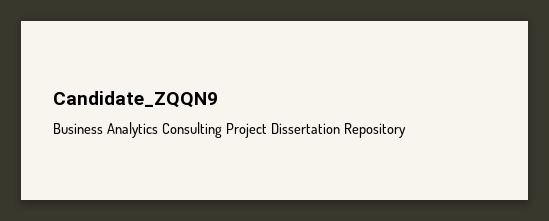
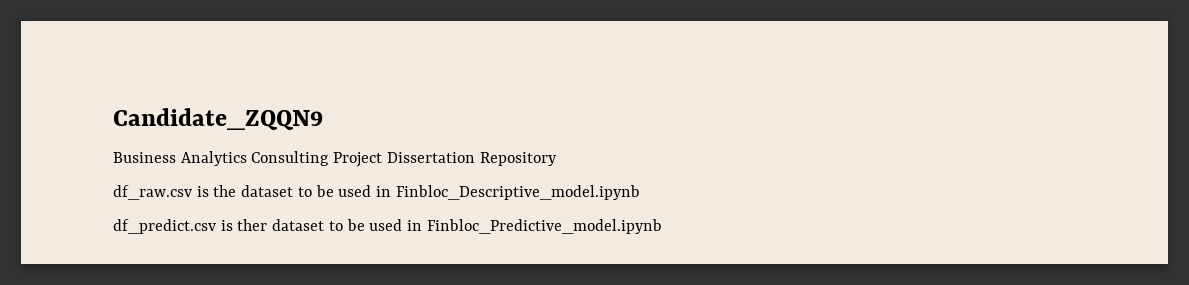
+ df_raw.csv is the dataset to be used in Finbloc_Descriptive_model.ipynb
+ df_predict.csv is ther dataset to be used in Finbloc_Predictive_model.ipynb

